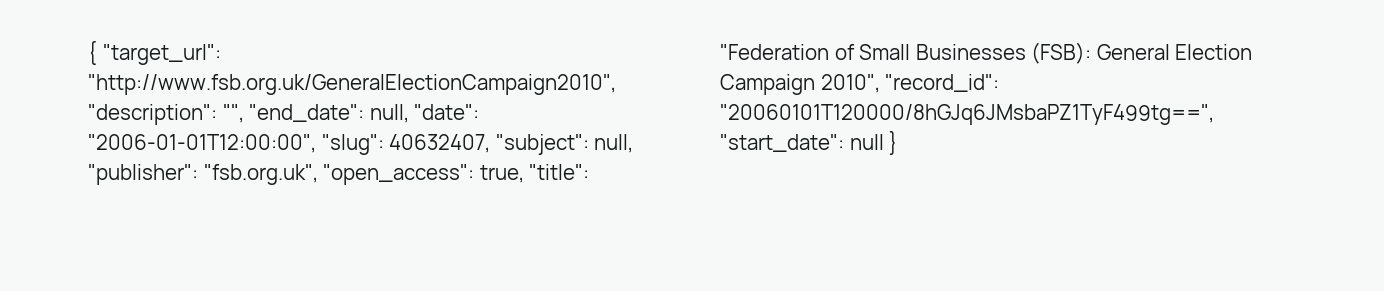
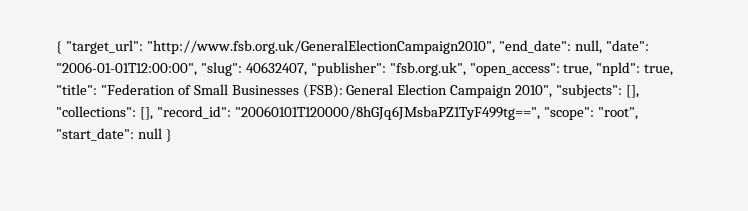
- { "target_url": "http://www.fsb.org.uk/GeneralElectionCampaign2010", "description": "", "end_date": null, "date": "2006-01-01T12:00:00", "slug": 40632407, "subject": null, "publisher": "fsb.org.uk", "open_access": true, "title": "Federation of Small Businesses (FSB): General Election Campaign 2010", "record_id": "20060101T120000/8hGJq6JMsbaPZ1TyF499tg==", "start_date": null }
+ { "target_url": "http://www.fsb.org.uk/GeneralElectionCampaign2010", "end_date": null, "date": "2006-01-01T12:00:00", "slug": 40632407, "publisher": "fsb.org.uk", "open_access": true, "npld": true, "title": "Federation of Small Businesses (FSB): General Election Campaign 2010", "subjects": [], "collections": [], "record_id": "20060101T120000/8hGJq6JMsbaPZ1TyF499tg==", "scope": "root", "start_date": null }

